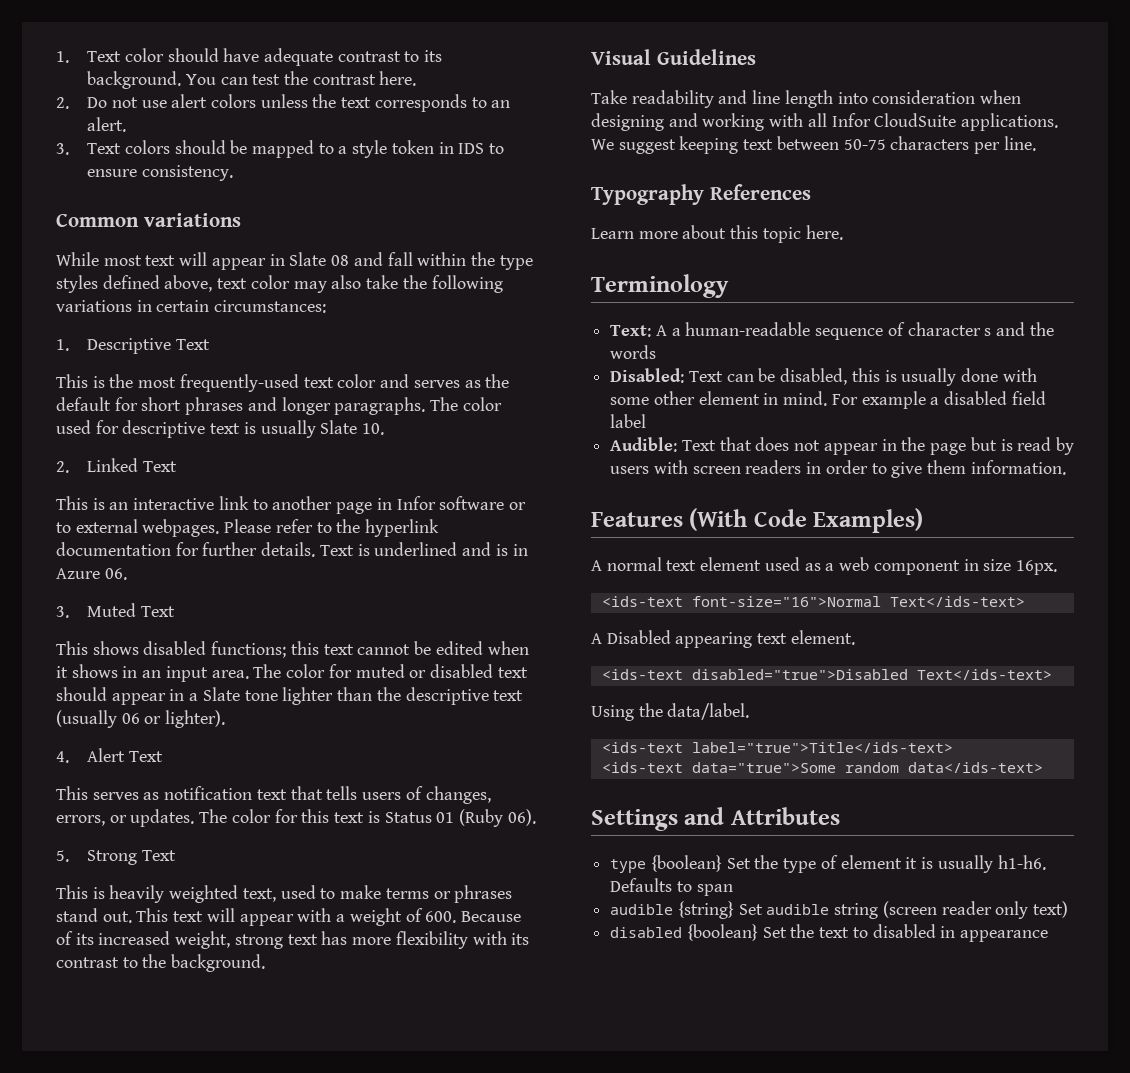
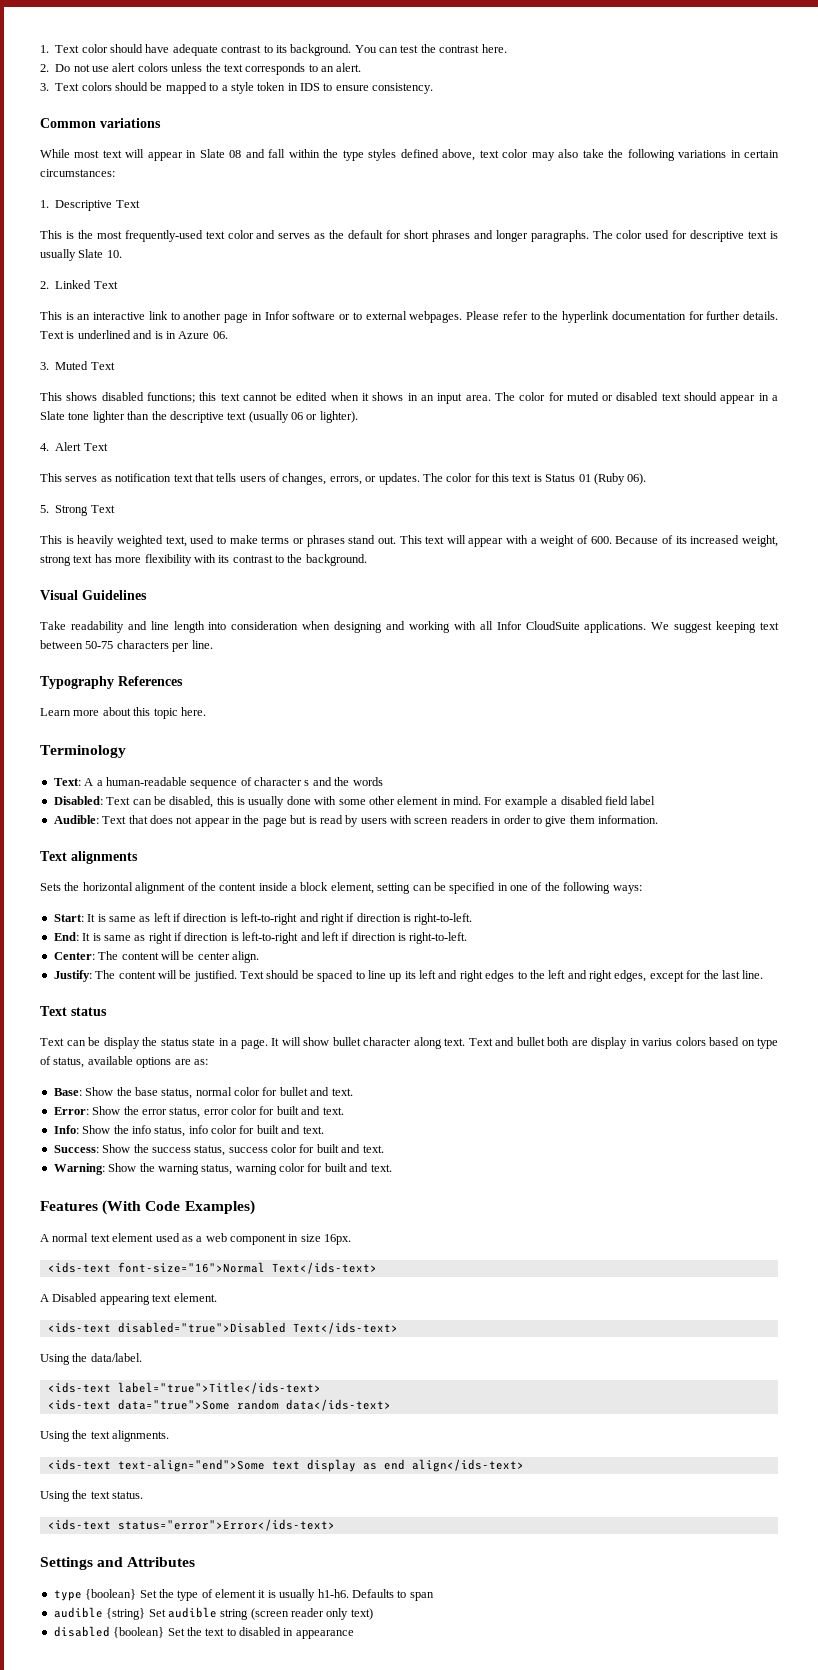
+ Text alignments
+ Sets the horizontal alignment of the content inside a block element, setting can be specified in one of the following ways:
+ Start: It is same as left if direction is left-to-right and right if direction is right-to-left.
+ End: It is same as right if direction is left-to-right and left if direction is right-to-left.
+ Center: The content will be center align.
+ Justify: The content will be justified. Text should be spaced to line up its left and right edges to the left and right edges, except for the last line.
+ Text status
+ Text can be display the status state in a page. It will show bullet character along text. Text and bullet both are display in varius colors based on type of status, available options are as:
+ Base: Show the base status, normal color for bullet and text.
+ Error: Show the error status, error color for built and text.
+ Info: Show the info status, info color for built and text.
+ Success: Show the success status, success color for built and text.
+ Warning: Show the warning status, warning color for built and text.
+ Using the text alignments.
+ <ids-text text-align="end">Some text display as end align</ids-text>
+ Using the text status.
+ <ids-text status="error">Error</ids-text>

